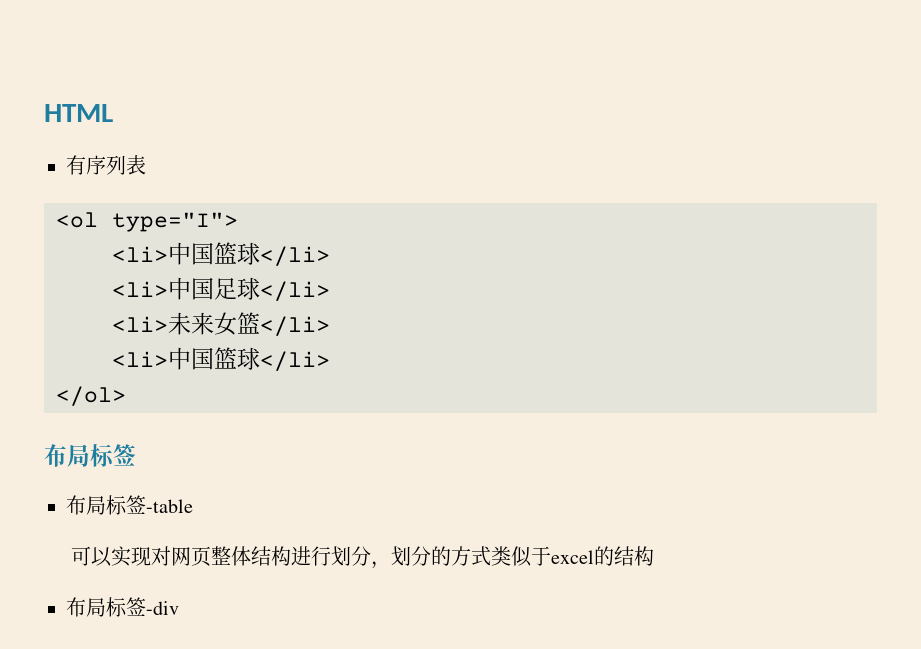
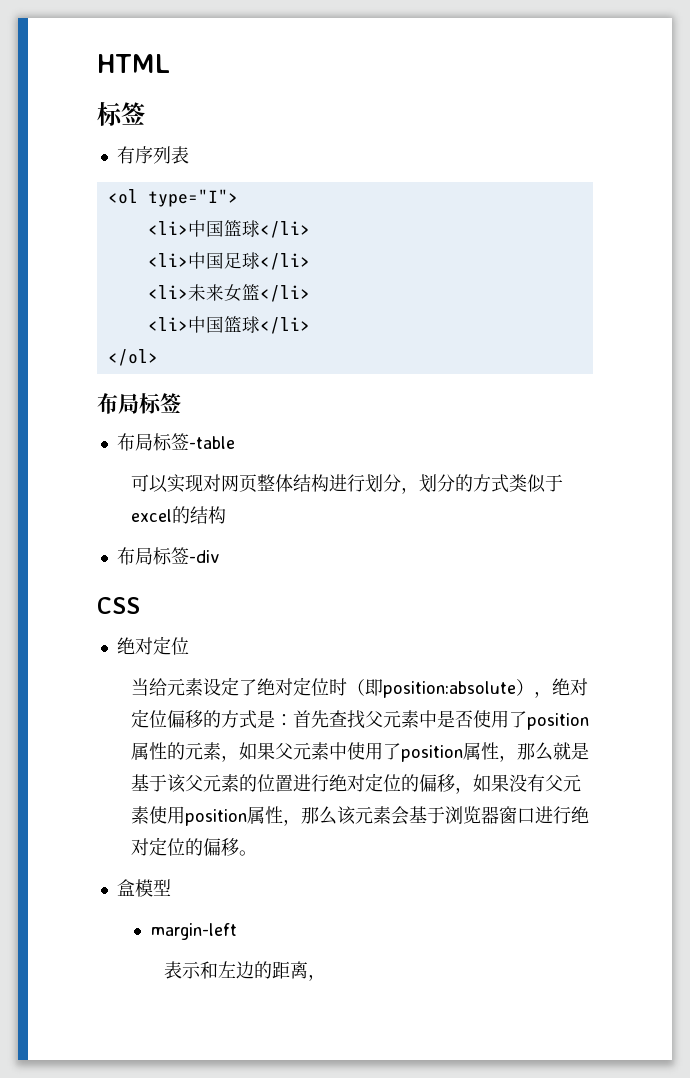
  HTML
+ 标签
+ CSS
+ 绝对定位
+ 当给元素设定了绝对定位时（即position:absolute），绝对定位偏移的方式是：首先查找父元素中是否使用了position属性的元素，如果父元素中使用了position属性，那么就是基于该父元素的位置进行绝对定位的偏移，如果没有父元素使用position属性，那么该元素会基于浏览器窗口进行绝对定位的偏移。
+ 盒模型
+ margin-left
+ 表示和左边的距离，

